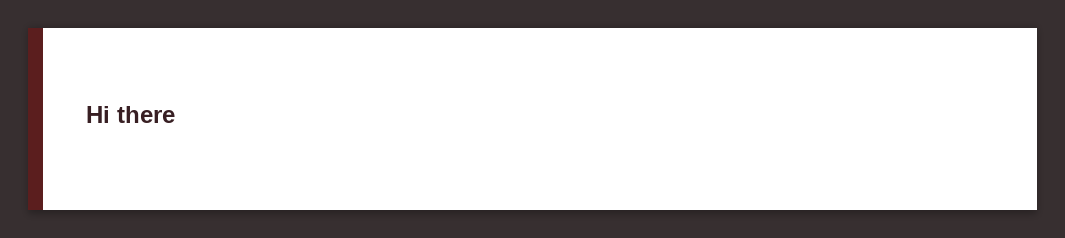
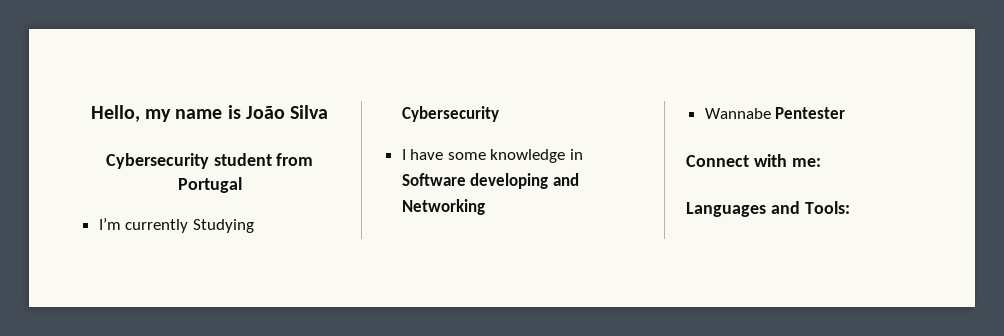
- Hi there
+ Hello, my name is João Silva
+ Cybersecurity student from Portugal
+ I’m currently Studying Cybersecurity
+ I have some knowledge in Software developing and Networking
+ Wannabe Pentester
+ Connect with me:
+ Languages and Tools:

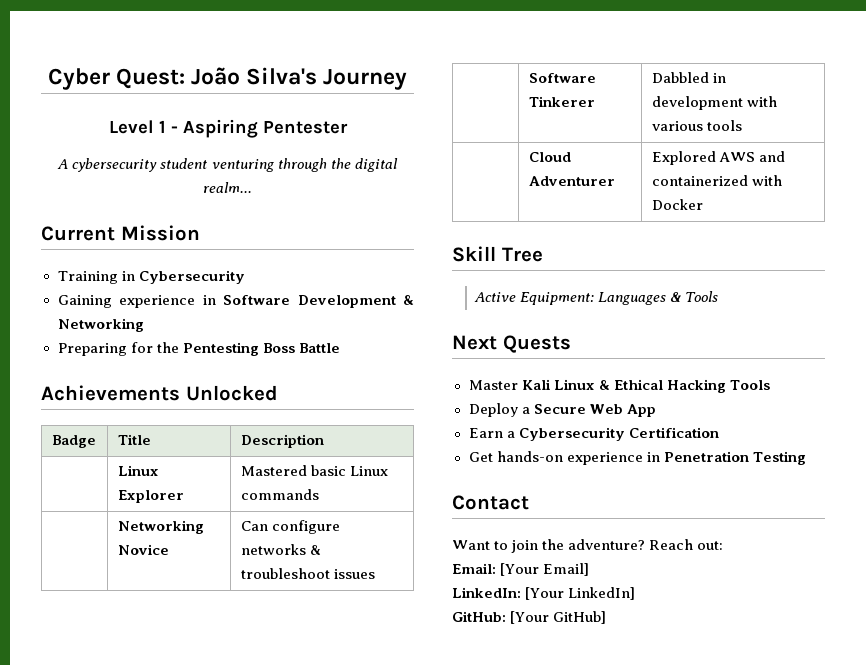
- Hello, my name is João Silva
- Cybersecurity student from Portugal
- I’m currently Studying Cybersecurity
- I have some knowledge in Software developing and Networking
- Wannabe Pentester
- Connect with me:
- Languages and Tools:
+ Cyber Quest: João Silva's Journey
+ Level 1 - Aspiring Pentester
+ A cybersecurity student venturing through the digital realm...
+ Current Mission
+ Training in Cybersecurity
+ Gaining experience in Software Development & Networking
+ Preparing for the Pentesting Boss Battle
+ Achievements Unlocked
+ Badge | Title | Description
+ | Linux Explorer | Mastered basic Linux commands
+ | Networking Novice | Can configure networks & troubleshoot issues
+ | Software Tinkerer | Dabbled in development with various tools
+ | Cloud Adventurer | Explored AWS and containerized with Docker
+ Skill Tree
+ Active Equipment: Languages & Tools
+ Next Quests
+ Master Kali Linux & Ethical Hacking Tools
+ Deploy a Secure Web App
+ Earn a Cybersecurity Certification
+ Get hands-on experience in Penetration Testing
+ Contact
+ Want to join the adventure? Reach out:
+ Email: [Your Email]
+ LinkedIn: [Your LinkedIn]
+ GitHub: [Your GitHub]

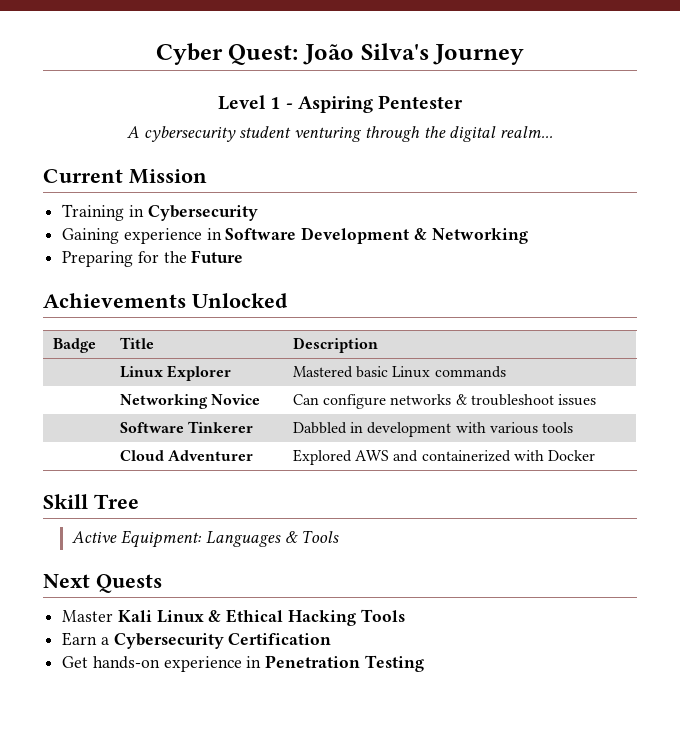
- Preparing for the Pentesting Boss Battle
+ Preparing for the Future
- Deploy a Secure Web App
- Contact
- Want to join the adventure? Reach out:
- Email: [Your Email]
- LinkedIn: [Your LinkedIn]
- GitHub: [Your GitHub]

